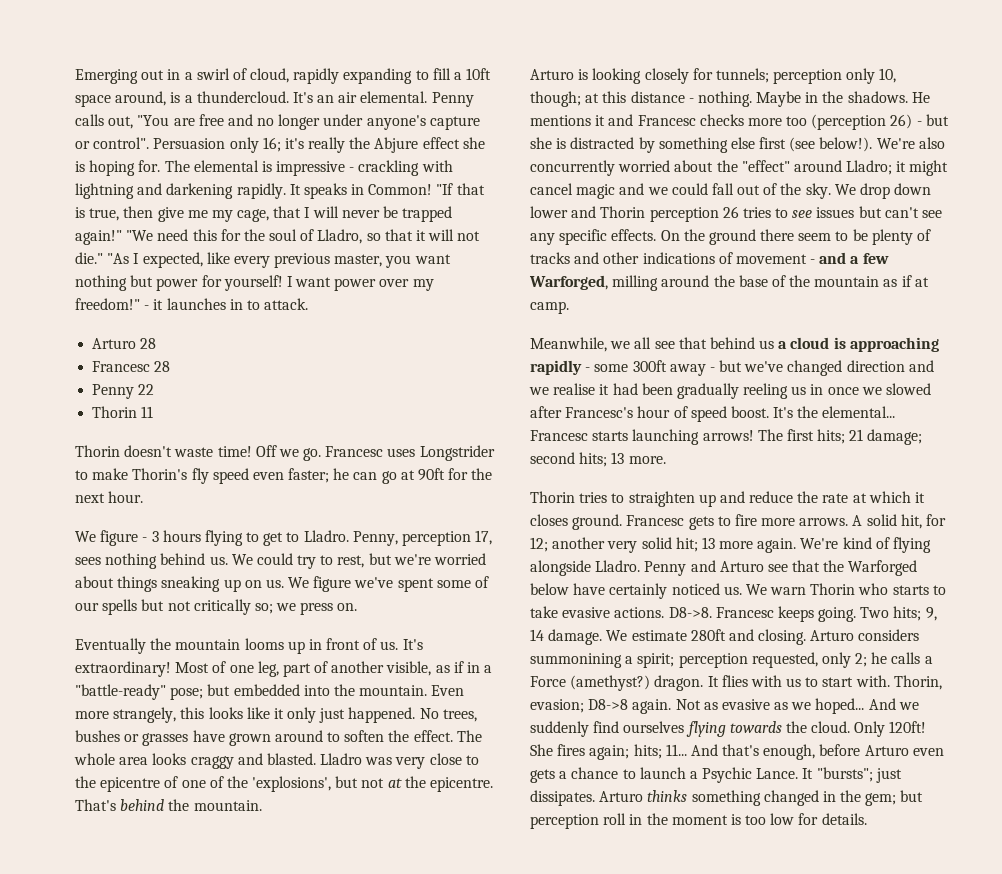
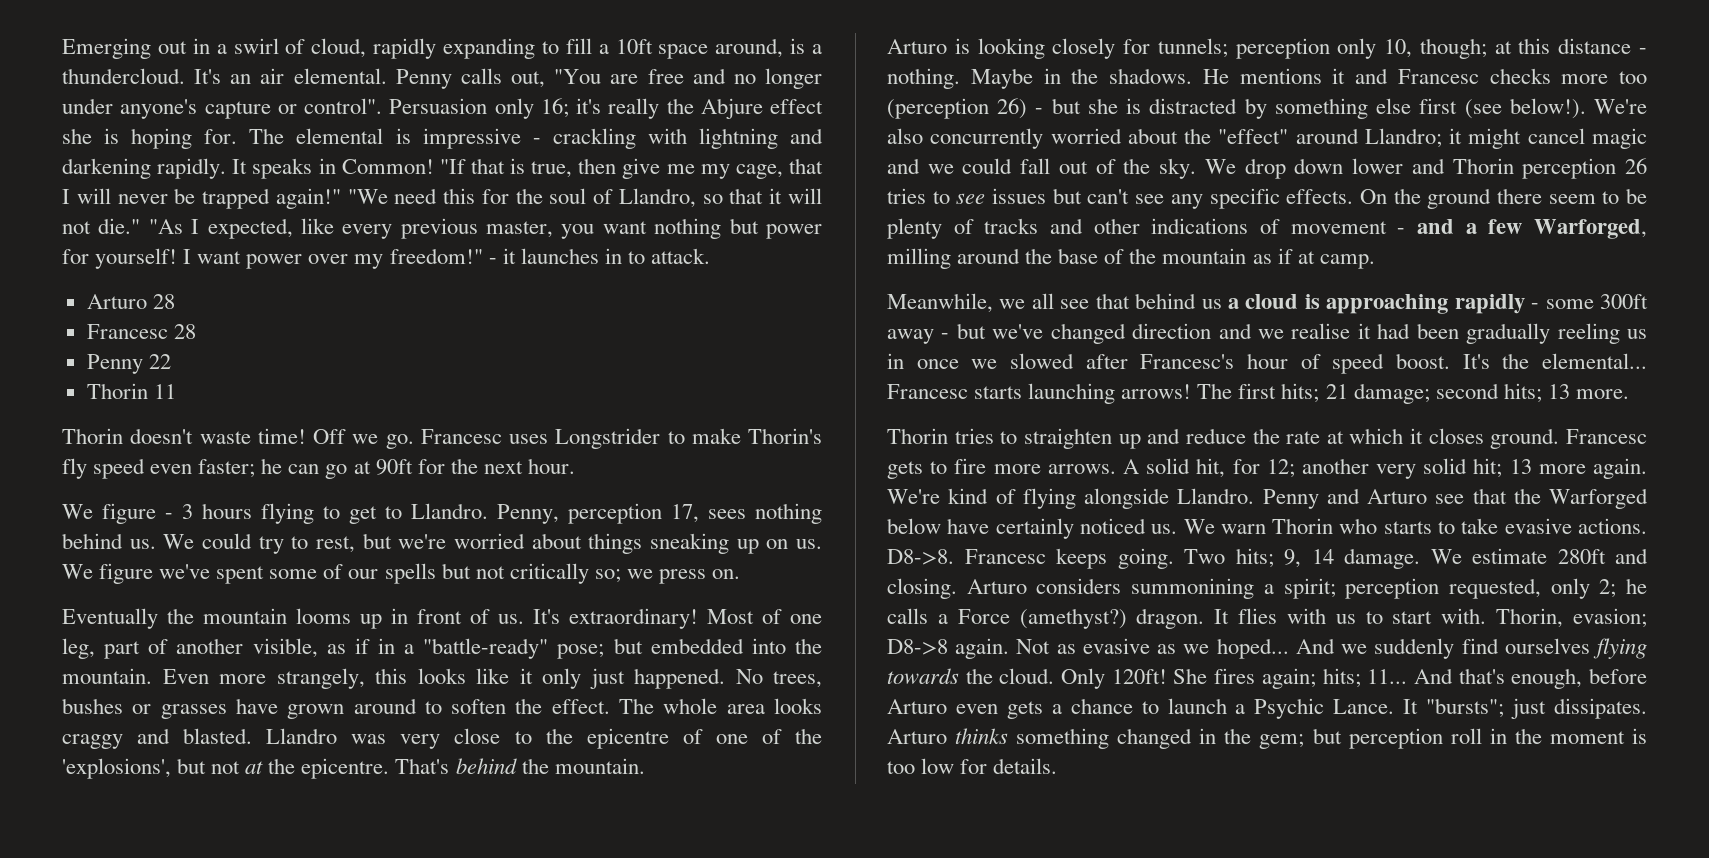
- "We need this for the soul of Lladro, so that it will not die."
+ "We need this for the soul of Llandro, so that it will not die."
- We figure - 3 hours flying to get to Lladro.
+ We figure - 3 hours flying to get to Llandro.
- Lladro was very close to the epicentre of one of the 'explosions', but not at the epicentre.
+ Llandro was very close to the epicentre of one of the 'explosions', but not at the epicentre.
- We're also concurrently worried about the "effect" around Lladro; it might cancel magic and we could fall out of the sky.
+ We're also concurrently worried about the "effect" around Llandro; it might cancel magic and we could fall out of the sky.
- We're kind of flying alongside Lladro.
+ We're kind of flying alongside Llandro.

